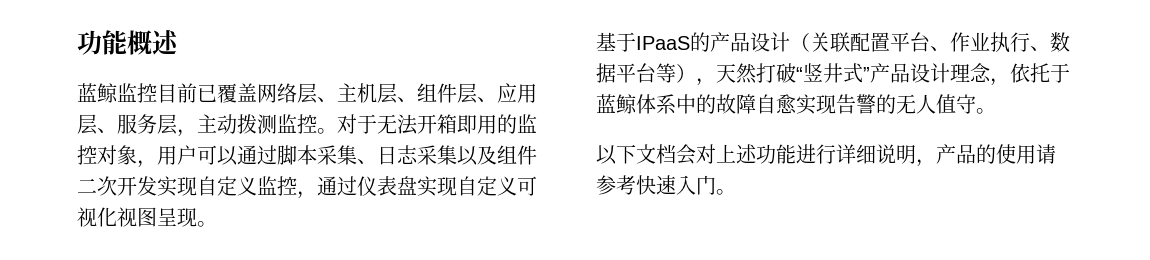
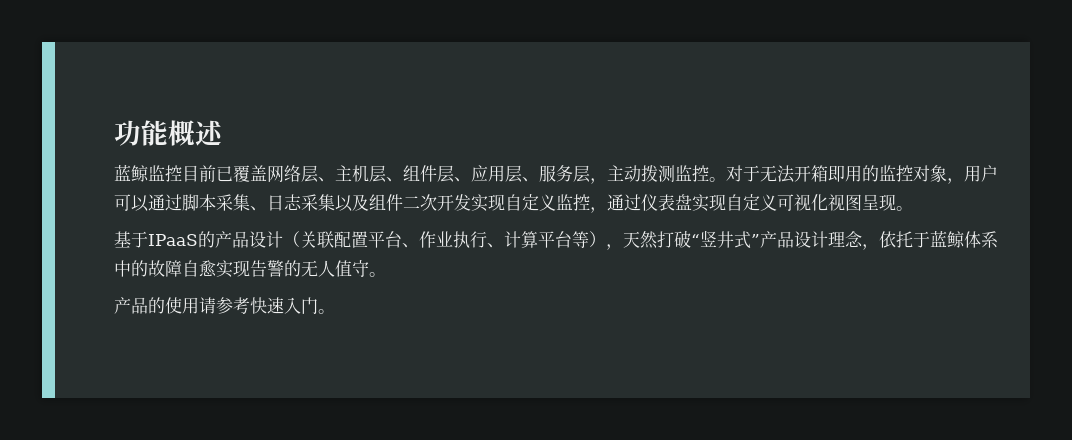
- 基于IPaaS的产品设计（关联配置平台、作业执行、数据平台等），天然打破“竖井式”产品设计理念，依托于蓝鲸体系中的故障自愈实现告警的无人值守。
+ 基于IPaaS的产品设计（关联配置平台、作业执行、计算平台等），天然打破“竖井式”产品设计理念，依托于蓝鲸体系中的故障自愈实现告警的无人值守。
- 以下文档会对上述功能进行详细说明，产品的使用请参考快速入门。
+ 产品的使用请参考快速入门。

